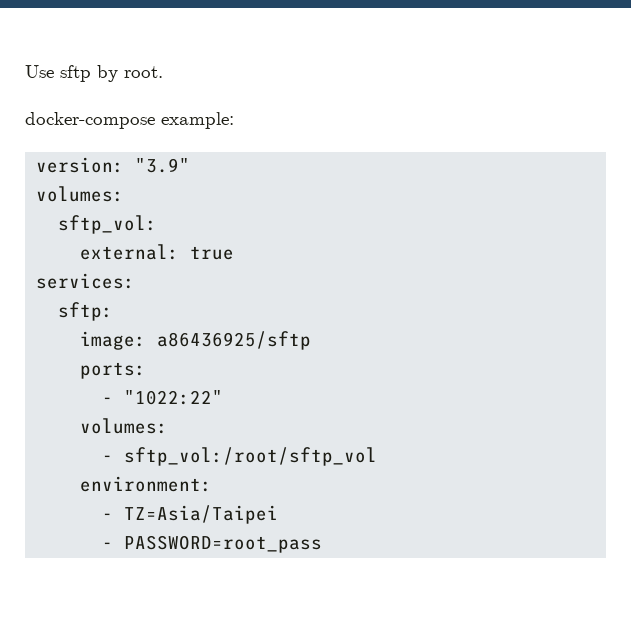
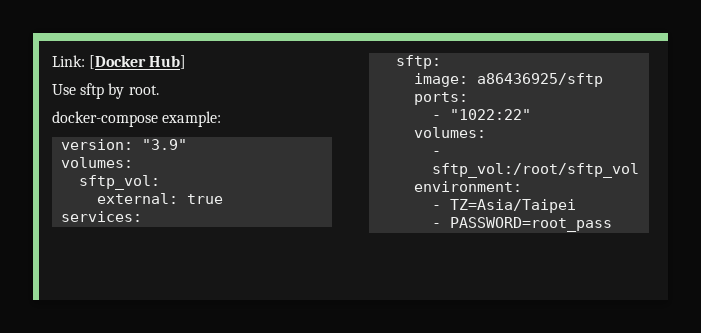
+ Link: [Docker Hub]

